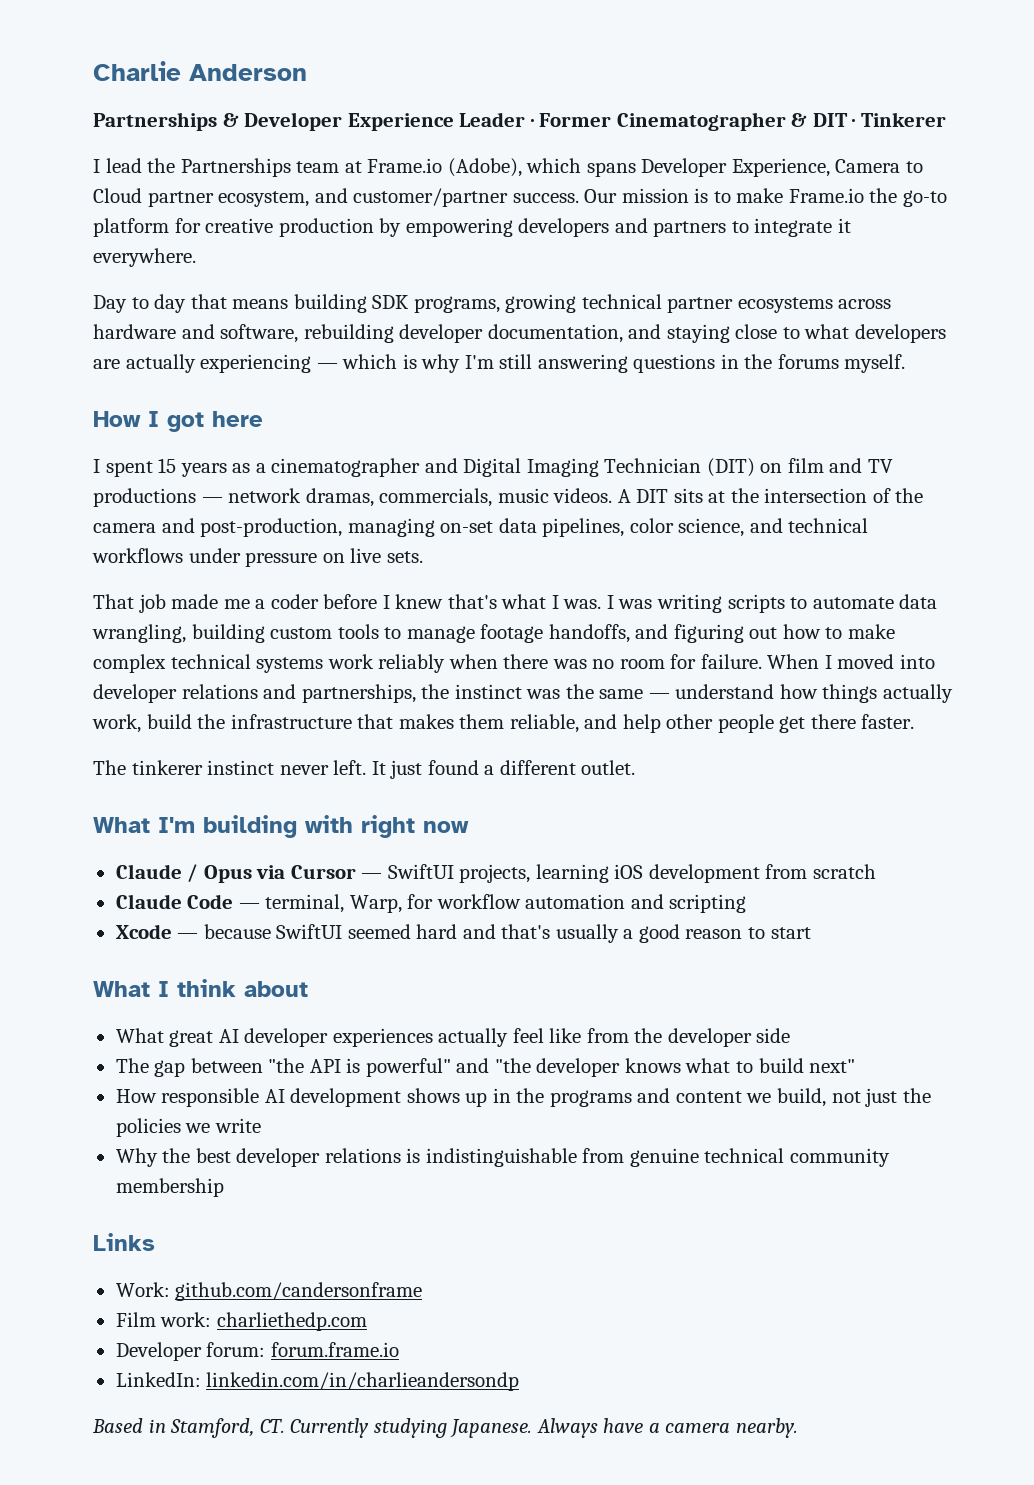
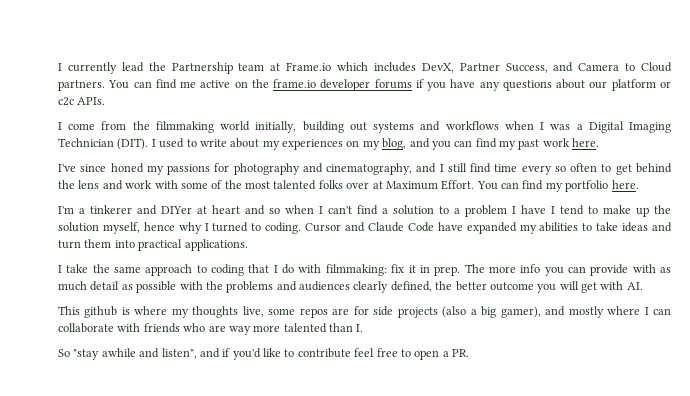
- Charlie Anderson
- Partnerships & Developer Experience Leader · Former Cinematographer & DIT · Tinkerer
- I lead the Partnerships team at Frame.io (Adobe), which spans Developer Experience, Camera to Cloud partner ecosystem, and customer/partner success. Our mission is to make Frame.io the go-to platform for creative production by empowering developers and partners to integrate it everywhere.
- Day to day that means building SDK programs, growing technical partner ecosystems across hardware and software, rebuilding developer documentation, and staying close to what developers are actually experiencing — which is why I'm still answering questions in the forums myself.
- How I got here
- I spent 15 years as a cinematographer and Digital Imaging Technician (DIT) on film and TV productions — network dramas, commercials, music videos. A DIT sits at the intersection of the camera and post-production, managing on-set data pipelines, color science, and technical workflows under pressure on live sets.
- That job made me a coder before I knew that's what I was. I was writing scripts to automate data wrangling, building custom tools to manage footage handoffs, and figuring out how to make complex technical systems work reliably when there was no room for failure. When I moved into developer relations and partnerships, the instinct was the same — understand how things actually work, build the infrastructure that makes them reliable, and help other people get there faster.
- The tinkerer instinct never left. It just found a different outlet.
- What I'm building with right now
- Claude / Opus via Cursor — SwiftUI projects, learning iOS development from scratch
- Claude Code — terminal, Warp, for workflow automation and scripting
- Xcode — because SwiftUI seemed hard and that's usually a good reason to start
- What I think about
- What great AI developer experiences actually feel like from the developer side
- The gap between "the API is powerful" and "the developer knows what to build next"
- How responsible AI development shows up in the programs and content we build, not just the policies we write
- Why the best developer relations is indistinguishable from genuine technical community membership
- Links
- Work: github.com/candersonframe
- Film work: charliethedp.com
- Developer forum: forum.frame.io
- LinkedIn: linkedin.com/in/charlieandersondp
- Based in Stamford, CT. Currently studying Japanese. Always have a camera nearby.
+ I currently lead the Partnership team at Frame.io which includes DevX, Partner Success, and Camera to Cloud partners. You can find me active on the frame.io developer forums if you have any questions about our platform or c2c APIs.
+ I come from the filmmaking world initially, building out systems and workflows when I was a Digital Imaging Technician (DIT). I used to write about my experiences on my blog, and you can find my past work here.
+ I've since honed my passions for photography and cinematography, and I still find time every so often to get behind the lens and work with some of the most talented folks over at Maximum Effort. You can find my portfolio here.
+ I'm a tinkerer and DIYer at heart and so when I can't find a solution to a problem I have I tend to make up the solution myself, hence why I turned to coding. Cursor and Claude Code have expanded my abilities to take ideas and turn them into practical applications.
+ I take the same approach to coding that I do with filmmaking: fix it in prep. The more info you can provide with as much detail as possible with the problems and audiences clearly defined, the better outcome you will get with AI.
+ This github is where my thoughts live, some repos are for side projects (also a big gamer), and mostly where I can collaborate with friends who are way more talented than I.
+ So "stay awhile and listen", and if you'd like to contribute feel free to open a PR.

